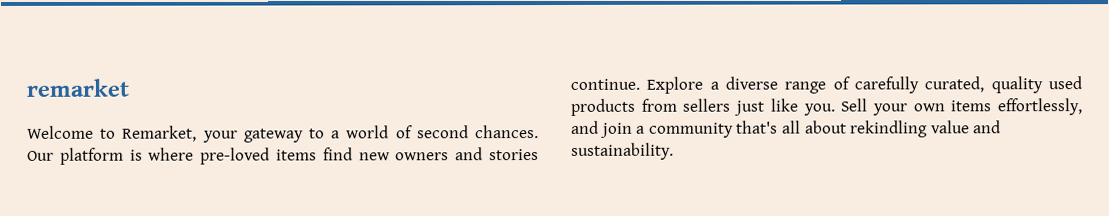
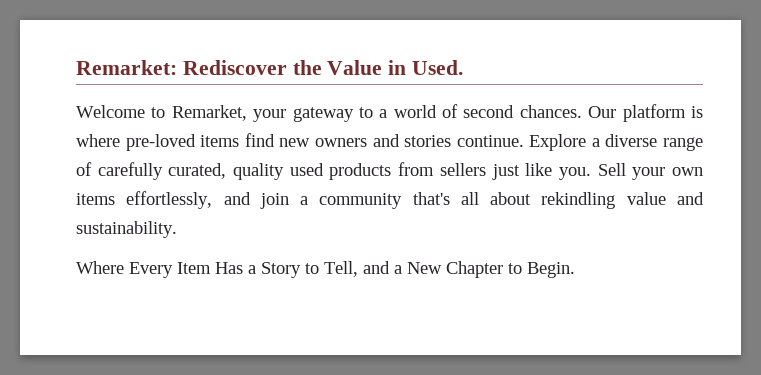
- remarket
+ Remarket: Rediscover the Value in Used.
+ Where Every Item Has a Story to Tell, and a New Chapter to Begin.

